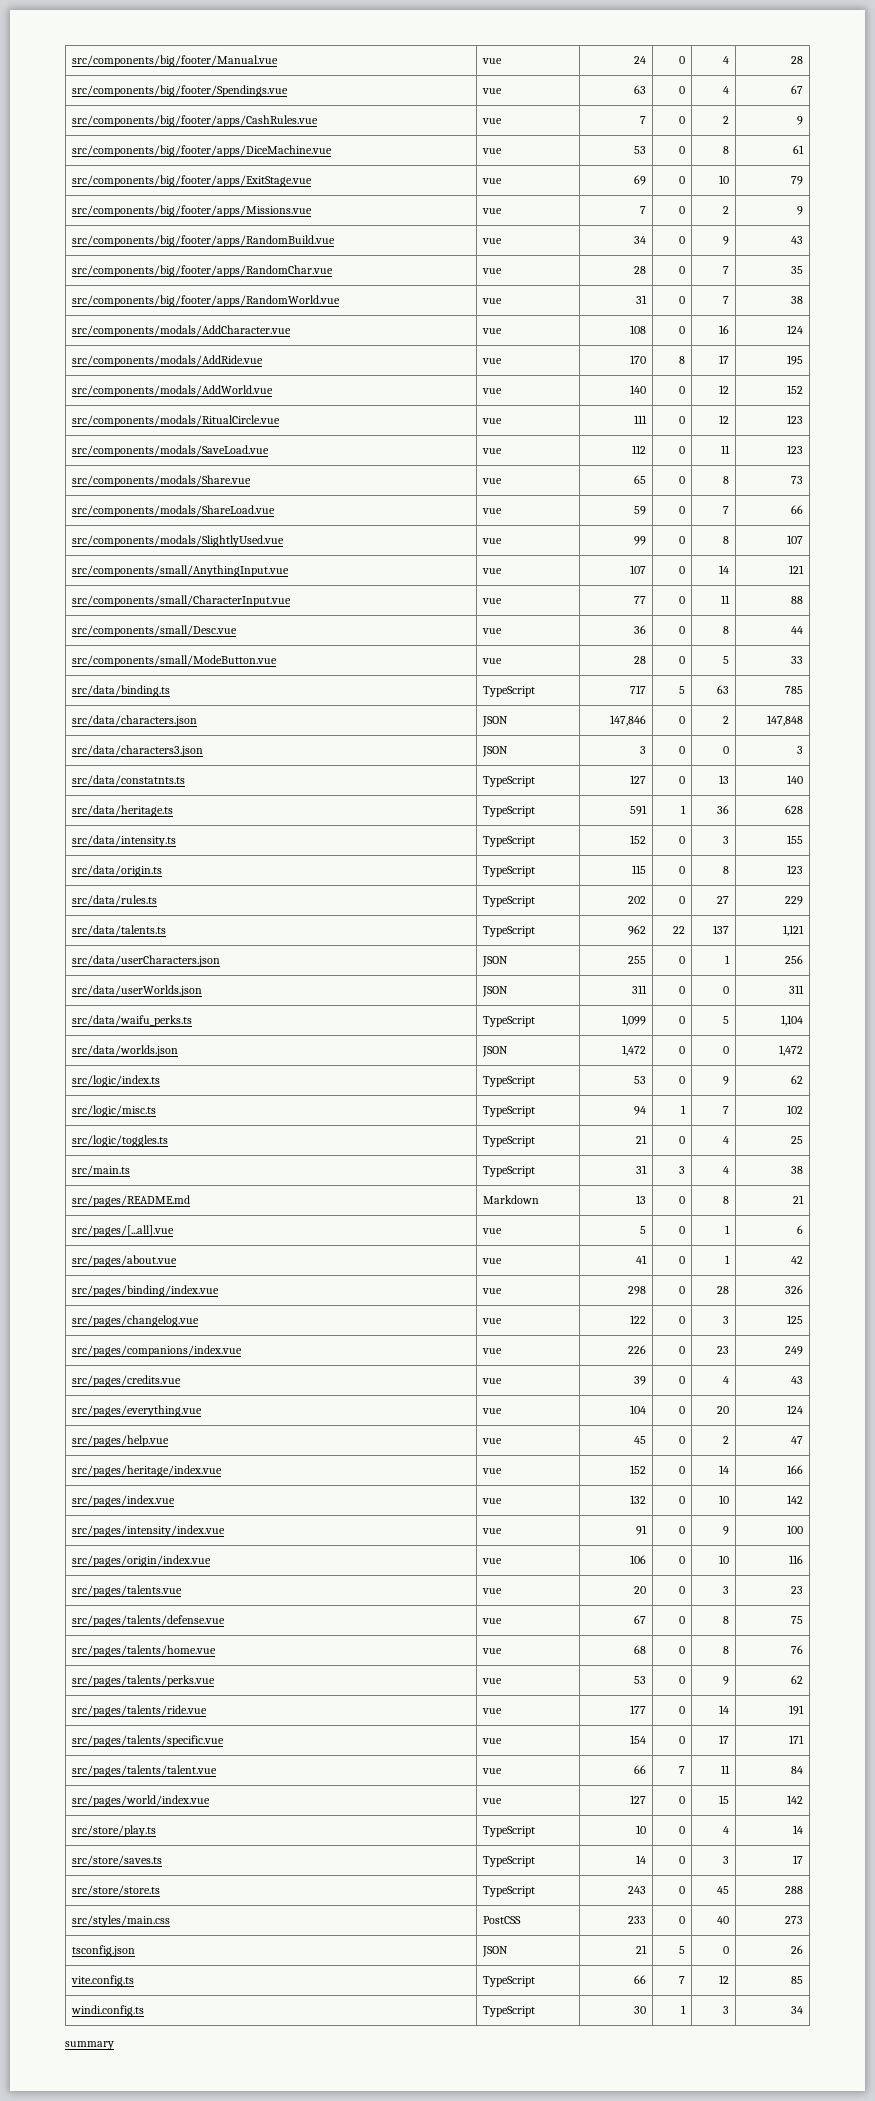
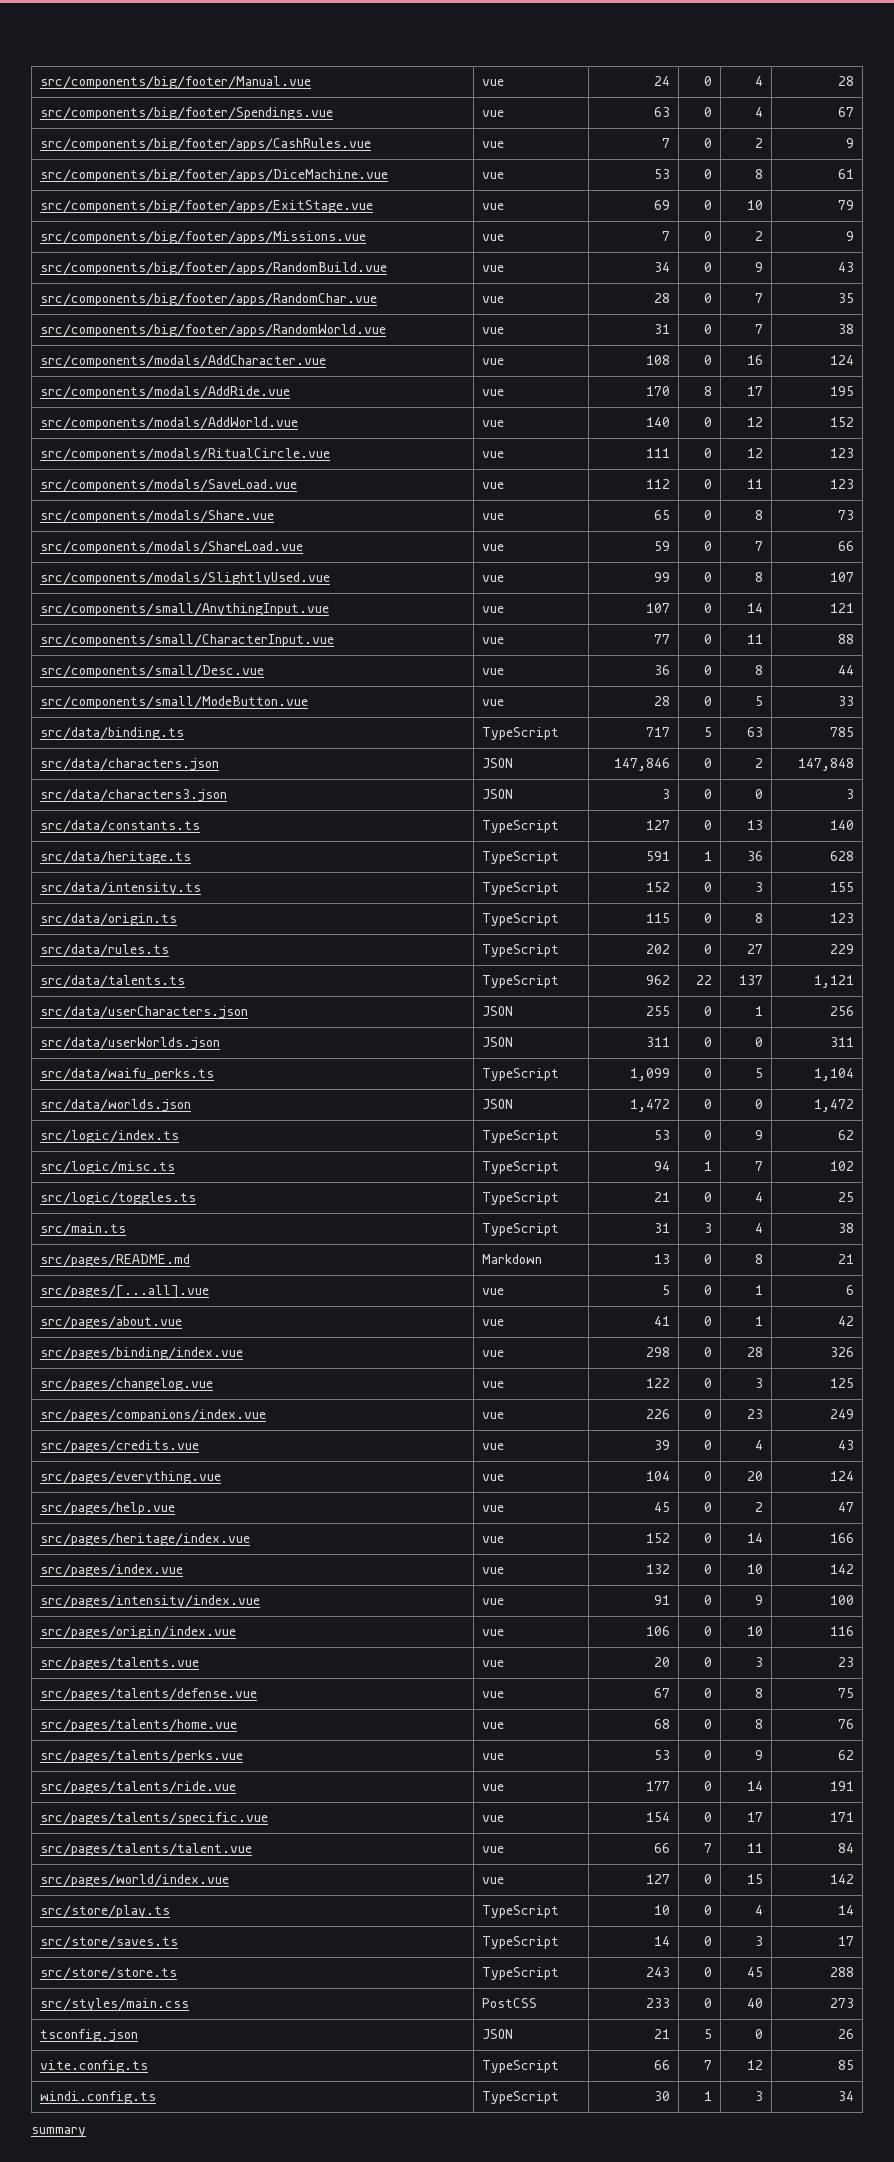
- src/data/constatnts.ts | TypeScript | 127 | 0 | 13 | 140
+ src/data/constants.ts | TypeScript | 127 | 0 | 13 | 140

